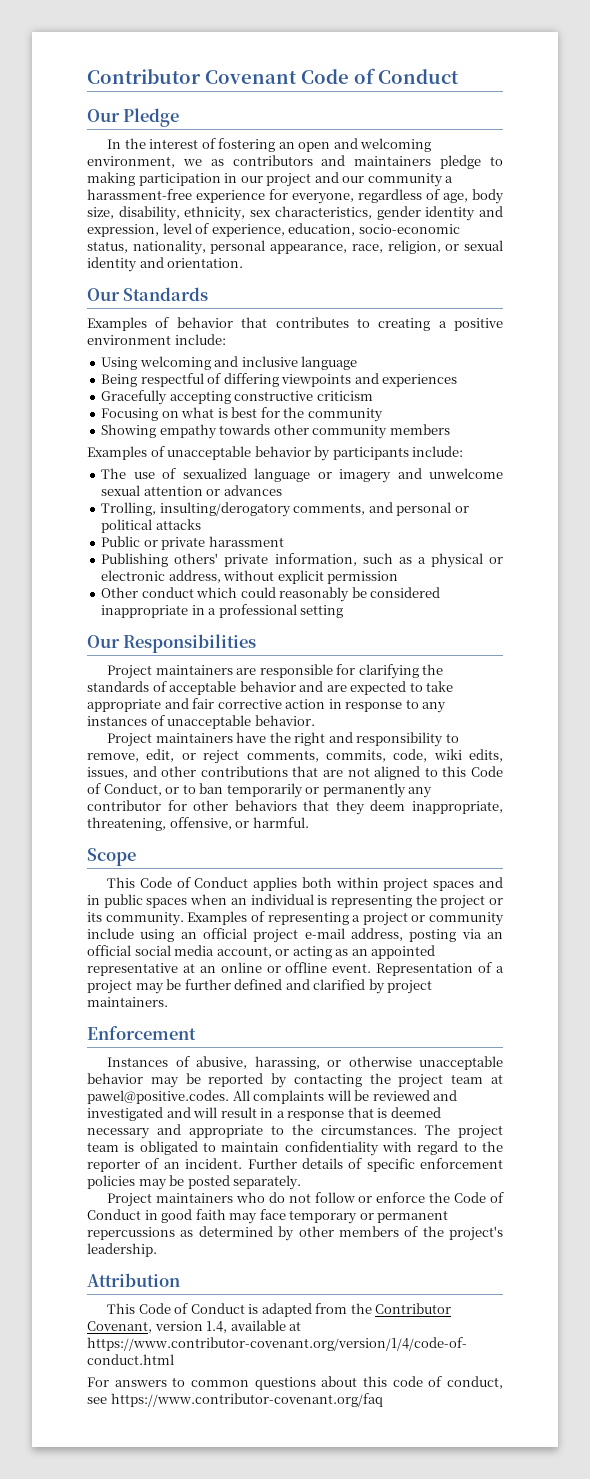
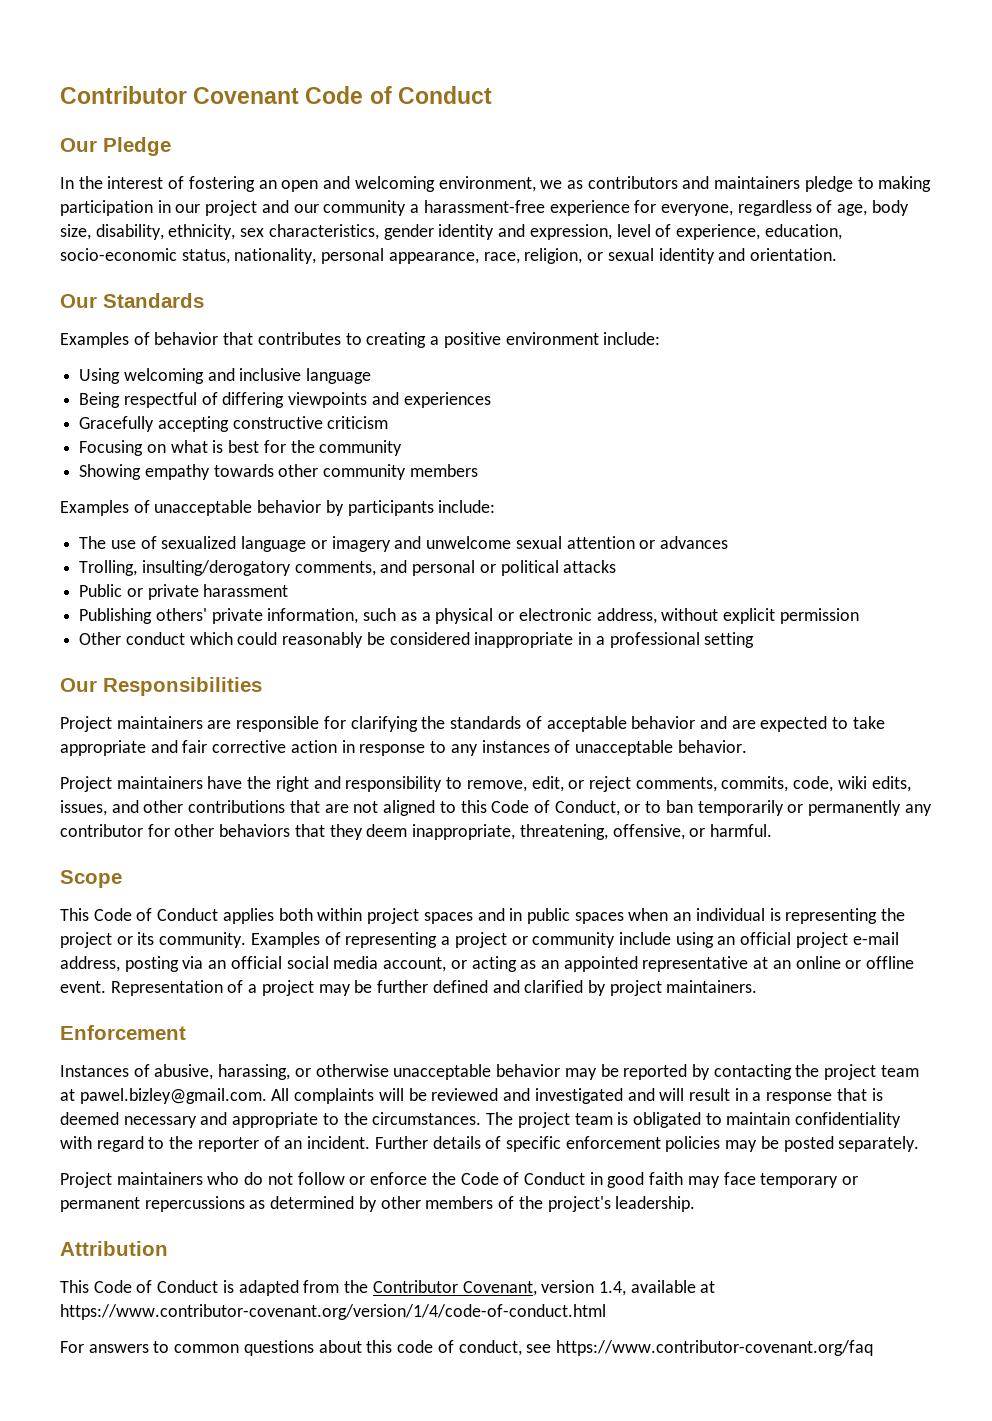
- Instances of abusive, harassing, or otherwise unacceptable behavior may be reported by contacting the project team at pawel@positive.codes. All complaints will be reviewed and investigated and will result in a response that is deemed necessary and appropriate to the circumstances.
+ Instances of abusive, harassing, or otherwise unacceptable behavior may be reported by contacting the project team at pawel.bizley@gmail.com. All complaints will be reviewed and investigated and will result in a response that is deemed necessary and appropriate to the circumstances.

